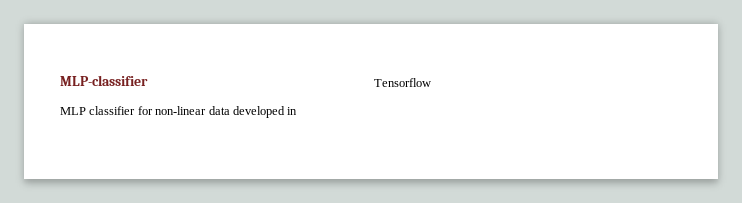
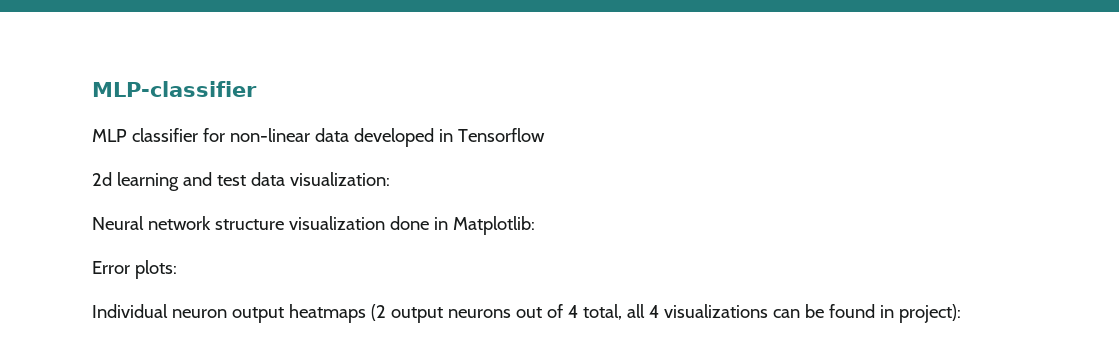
+ 2d learning and test data visualization:
+ Neural network structure visualization done in Matplotlib:
+ Error plots:
+ Individual neuron output heatmaps (2 output neurons out of 4 total, all 4 visualizations can be found in project):

